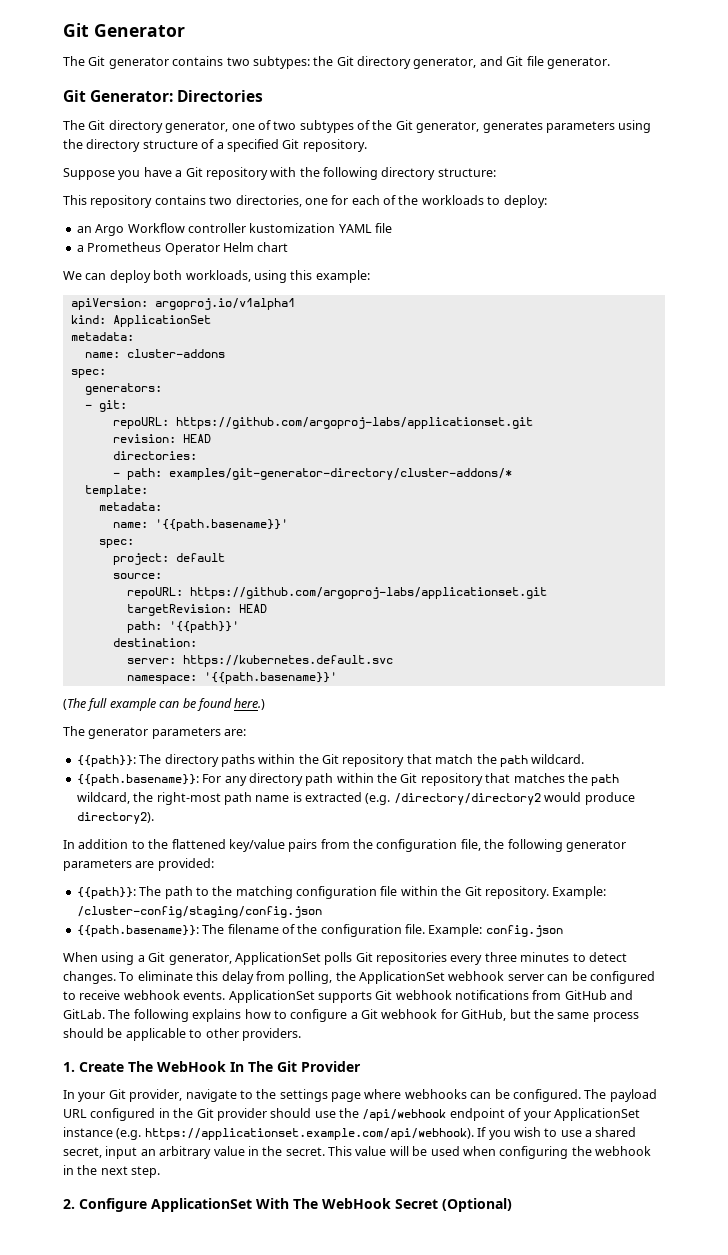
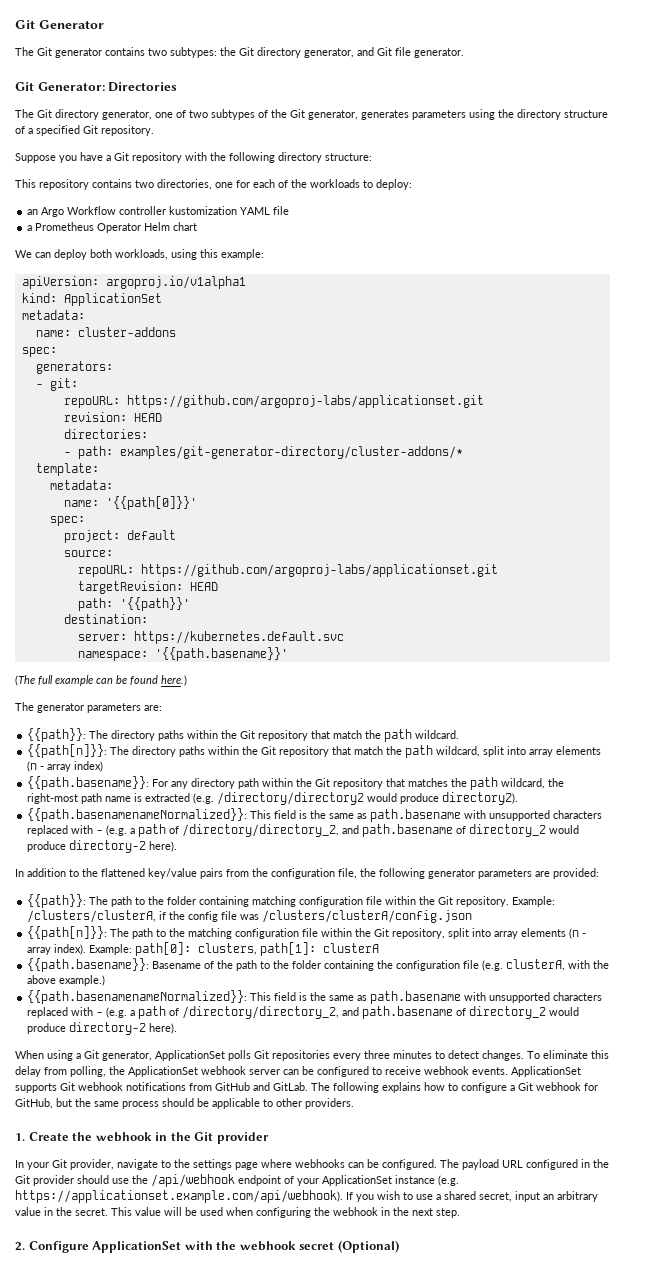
- name: '{{path.basename}}'
+ name: '{{path[0]}}'
+ {{path[n]}}: The directory paths within the Git repository that match the path wildcard, split into array elements (n - array index)
  {{path.basename}}: For any directory path within the Git repository that matches the path wildcard, the right-most path name is extracted (e.g. /directory/directory2 would produce directory2).
+ {{path.basenamenameNormalized}}: This field is the same as path.basename with unsupported characters replaced with - (e.g. a path of /directory/directory_2, and path.basename of directory_2 would produce directory-2 here).
- {{path}}: The path to the matching configuration file within the Git repository.
+ {{path}}: The path to the folder containing matching configuration file within the Git repository.
- Example: /cluster-config/staging/config.json
- {{path.basename}}: The filename of the configuration file. Example: config.json
+ Example: /clusters/clusterA, if the config file was /clusters/clusterA/config.json
+ {{path[n]}}: The path to the matching configuration file within the Git repository, split into array elements (n - array index). Example: path[0]: clusters, path[1]: clusterA
+ {{path.basename}}: Basename of the path to the folder containing the configuration file (e.g. clusterA, with the above example.)
+ {{path.basenamenameNormalized}}: This field is the same as path.basename with unsupported characters replaced with - (e.g. a path of /directory/directory_2, and path.basename of directory_2 would produce directory-2 here).
- 1. Create The WebHook In The Git Provider
+ 1. Create the webhook in the Git provider
- 2. Configure ApplicationSet With The WebHook Secret (Optional)
+ 2. Configure ApplicationSet with the webhook secret (Optional)

